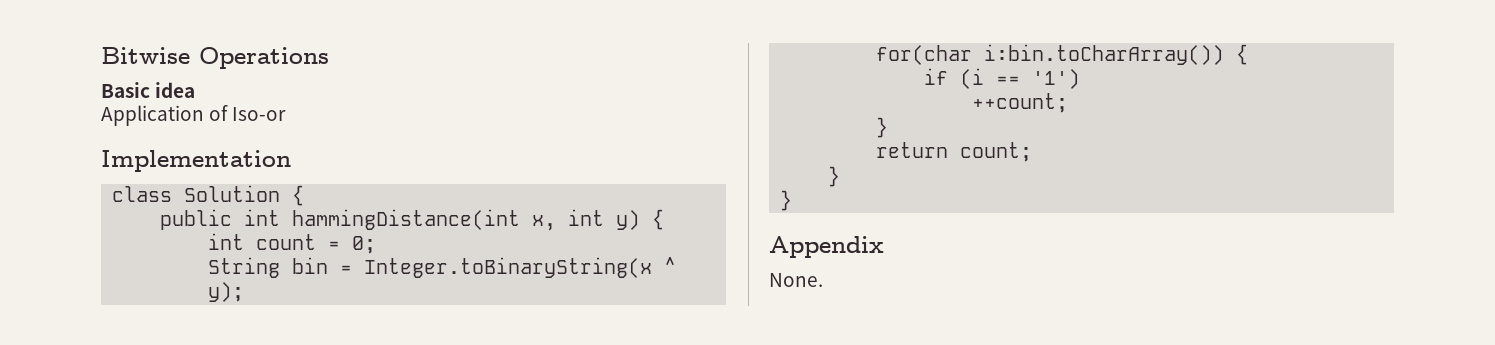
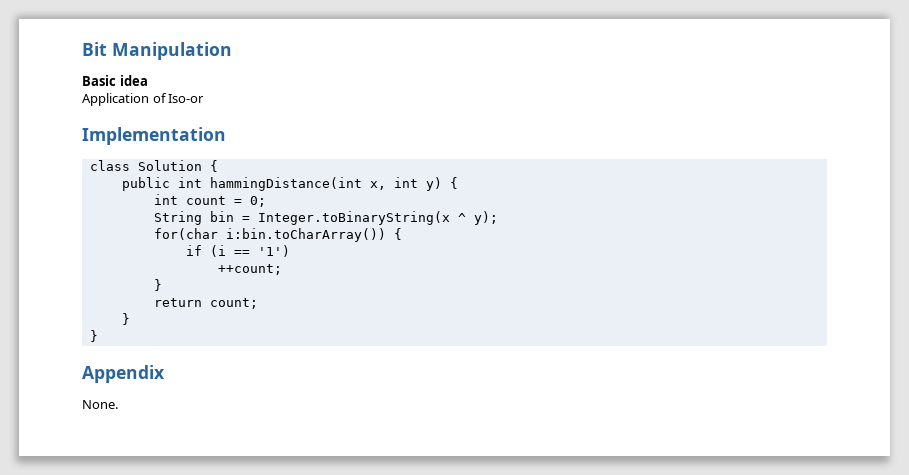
- Bitwise Operations
+ Bit Manipulation

